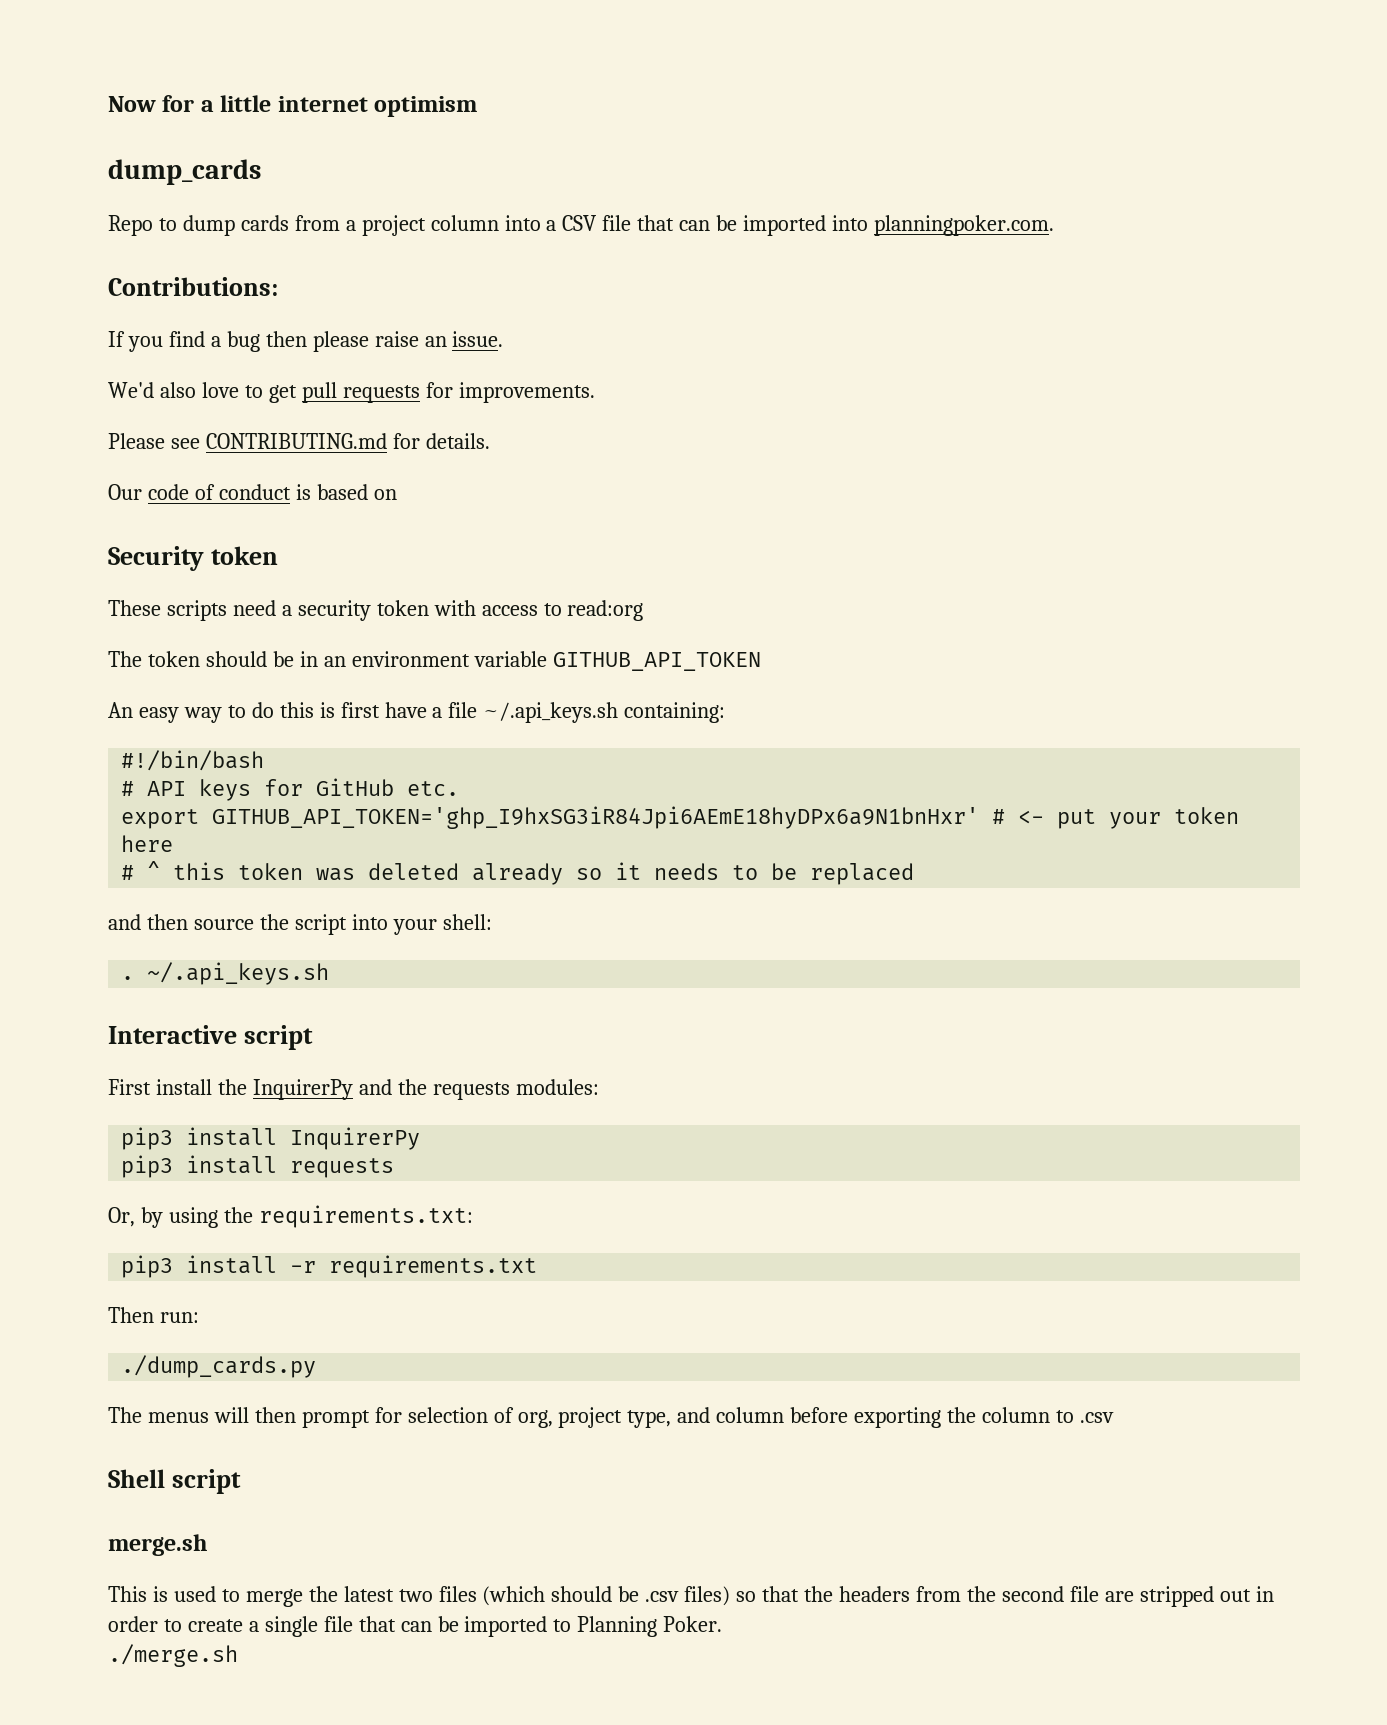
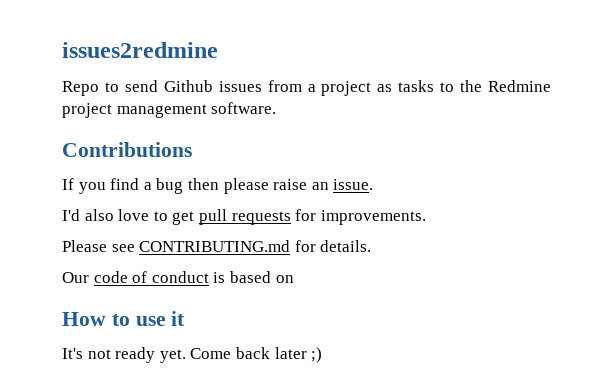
- Now for a little internet optimism
- dump_cards
- Repo to dump cards from a project column into a CSV file that can be imported into planningpoker.com.
- Contributions:
+ issues2redmine
+ Repo to send Github issues from a project as tasks to the Redmine project management software.
+ Contributions
- We'd also love to get pull requests for improvements.
+ I'd also love to get pull requests for improvements.
- Security token
- These scripts need a security token with access to read:org
- The token should be in an environment variable GITHUB_API_TOKEN
- An easy way to do this is first have a file ~/.api_keys.sh containing:
- #!/bin/bash
- # API keys for GitHub etc.
- export GITHUB_API_TOKEN='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' # <- put your token here
- # ^ this token was deleted already so it needs to be replaced
- and then source the script into your shell:
- . ~/.api_keys.sh
- Interactive script
- First install the InquirerPy and the requests modules:
- pip3 install InquirerPy
- pip3 install requests
- Or, by using the requirements.txt:
- pip3 install -r requirements.txt
- Then run:
- ./dump_cards.py
- The menus will then prompt for selection of org, project type, and column before exporting the column to .csv
- Shell script
- merge.sh
- This is used to merge the latest two files (which should be .csv files) so that the headers from the second file are stripped out in order to create a single file that can be imported to Planning Poker.
- ./merge.sh
+ How to use it
+ It's not ready yet. Come back later ;)

